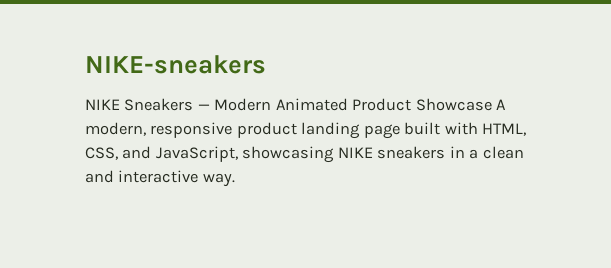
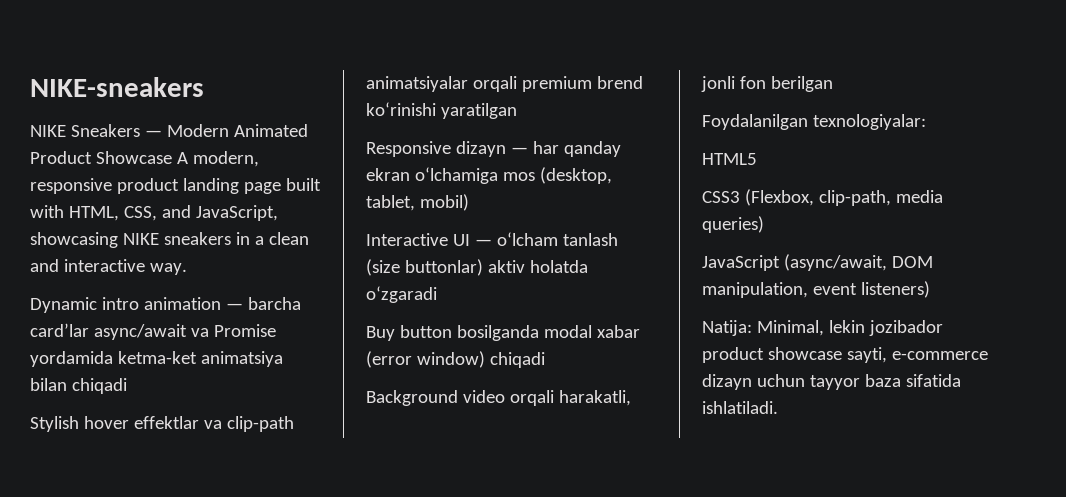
+ Dynamic intro animation — barcha card’lar async/await va Promise yordamida ketma-ket animatsiya bilan chiqadi
+ Stylish hover effektlar va clip-path animatsiyalar orqali premium brend ko‘rinishi yaratilgan
+ Responsive dizayn — har qanday ekran o‘lchamiga mos (desktop, tablet, mobil)
+ Interactive UI — o‘lcham tanlash (size buttonlar) aktiv holatda o‘zgaradi
+ Buy button bosilganda modal xabar (error window) chiqadi
+ Background video orqali harakatli, jonli fon berilgan
+ Foydalanilgan texnologiyalar:
+ HTML5
+ CSS3 (Flexbox, clip-path, media queries)
+ JavaScript (async/await, DOM manipulation, event listeners)
+ Natija: Minimal, lekin jozibador product showcase sayti, e-commerce dizayn uchun tayyor baza sifatida ishlatiladi.

